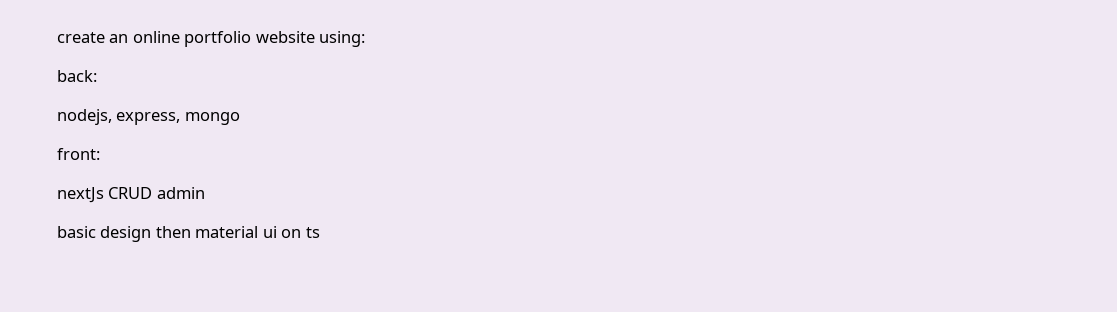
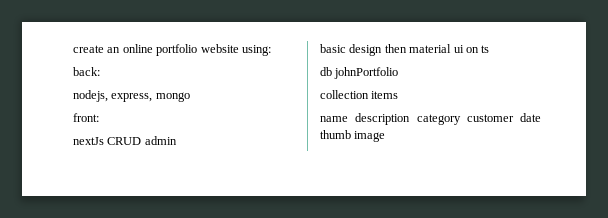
+ db johnPortfolio
+ collection items
+ name description category customer date thumb image

